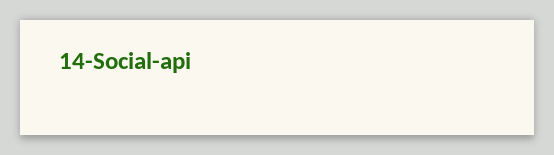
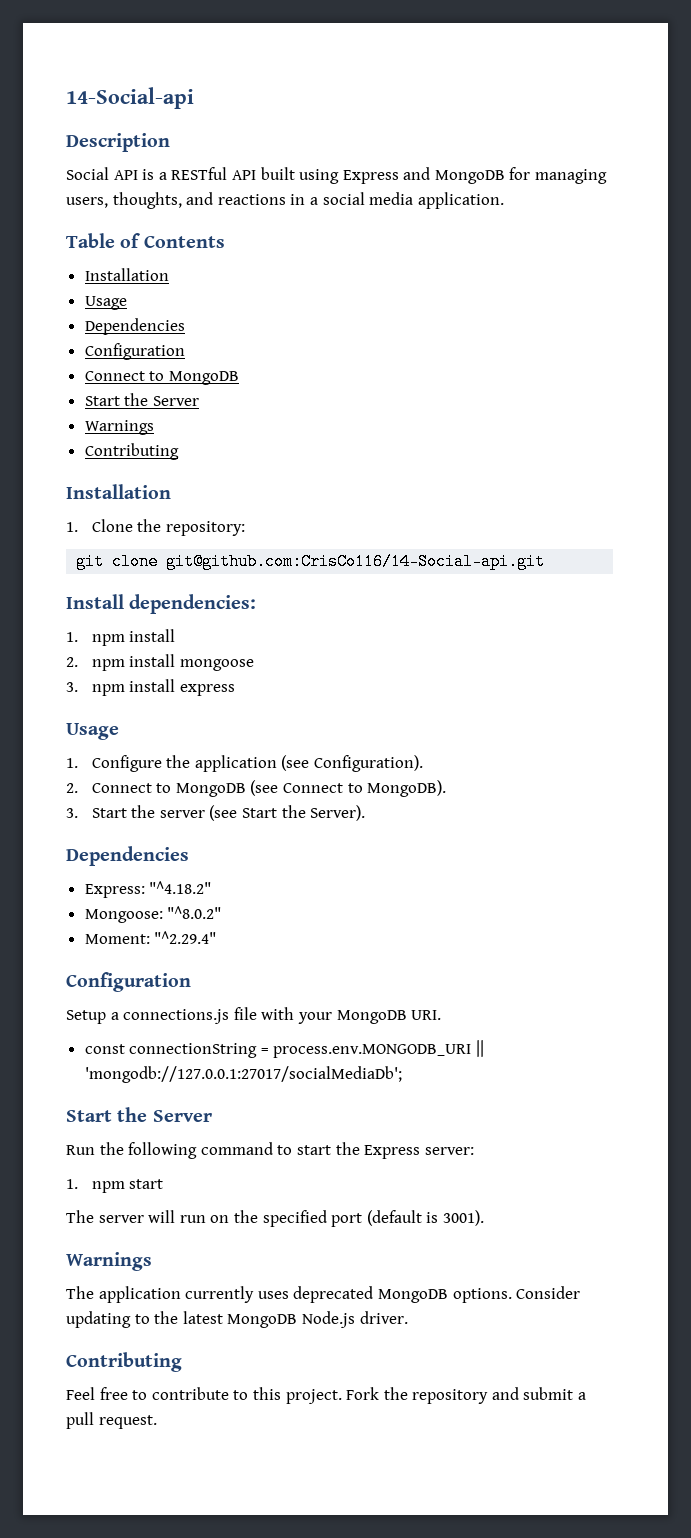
+ Description
+ Social API is a RESTful API built using Express and MongoDB for managing users, thoughts, and reactions in a social media application.
+ Table of Contents
+ Installation
+ Usage
+ Dependencies
+ Configuration
+ Connect to MongoDB
+ Start the Server
+ Warnings
+ Contributing
+ Installation
+ 1. Clone the repository:
+ git clone git@github.com:CrisCo116/14-Social-api.git
+ Install dependencies:
+ 1. npm install
+ 2. npm install mongoose
+ 3. npm install express
+ Usage
+ 1. Configure the application (see Configuration).
+ 2. Connect to MongoDB (see Connect to MongoDB).
+ 3. Start the server (see Start the Server).
+ Dependencies
+ Express: "^4.18.2"
+ Mongoose: "^8.0.2"
+ Moment: "^2.29.4"
+ Configuration
+ Setup a connections.js file with your MongoDB URI.
+ const connectionString = process.env.MONGODB_URI || 'mongodb://127.0.0.1:27017/socialMediaDb';
+ Start the Server
+ Run the following command to start the Express server:
+ 1. npm start
+ The server will run on the specified port (default is 3001).
+ Warnings
+ The application currently uses deprecated MongoDB options. Consider updating to the latest MongoDB Node.js driver.
+ Contributing
+ Feel free to contribute to this project. Fork the repository and submit a pull request.

